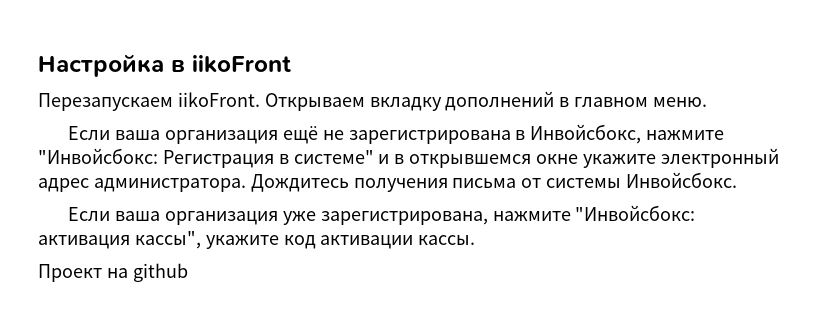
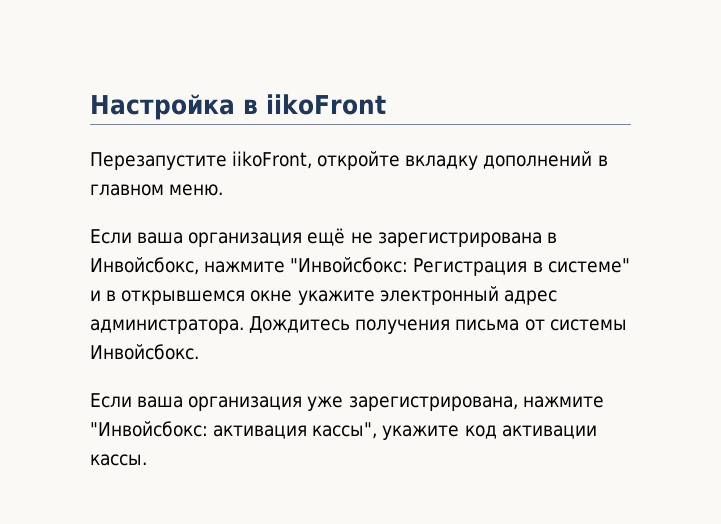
- Перезапускаем iikoFront. Открываем вкладку дополнений в главном меню.
+ Перезапустите iikoFront, откройте вкладку дополнений в главном меню.
- Проект на github

